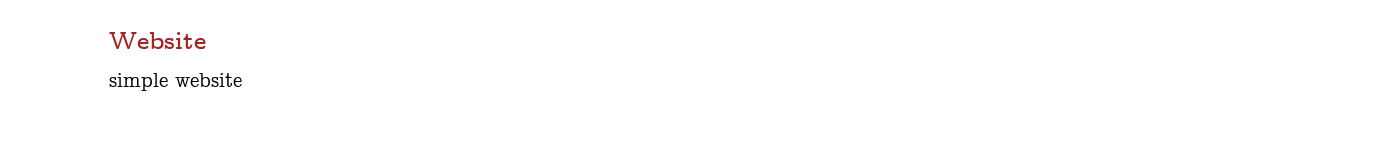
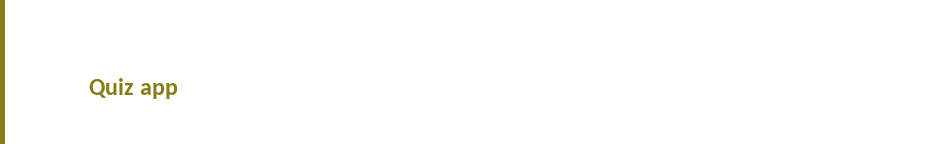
- Website
- simple website
+ Quiz app

